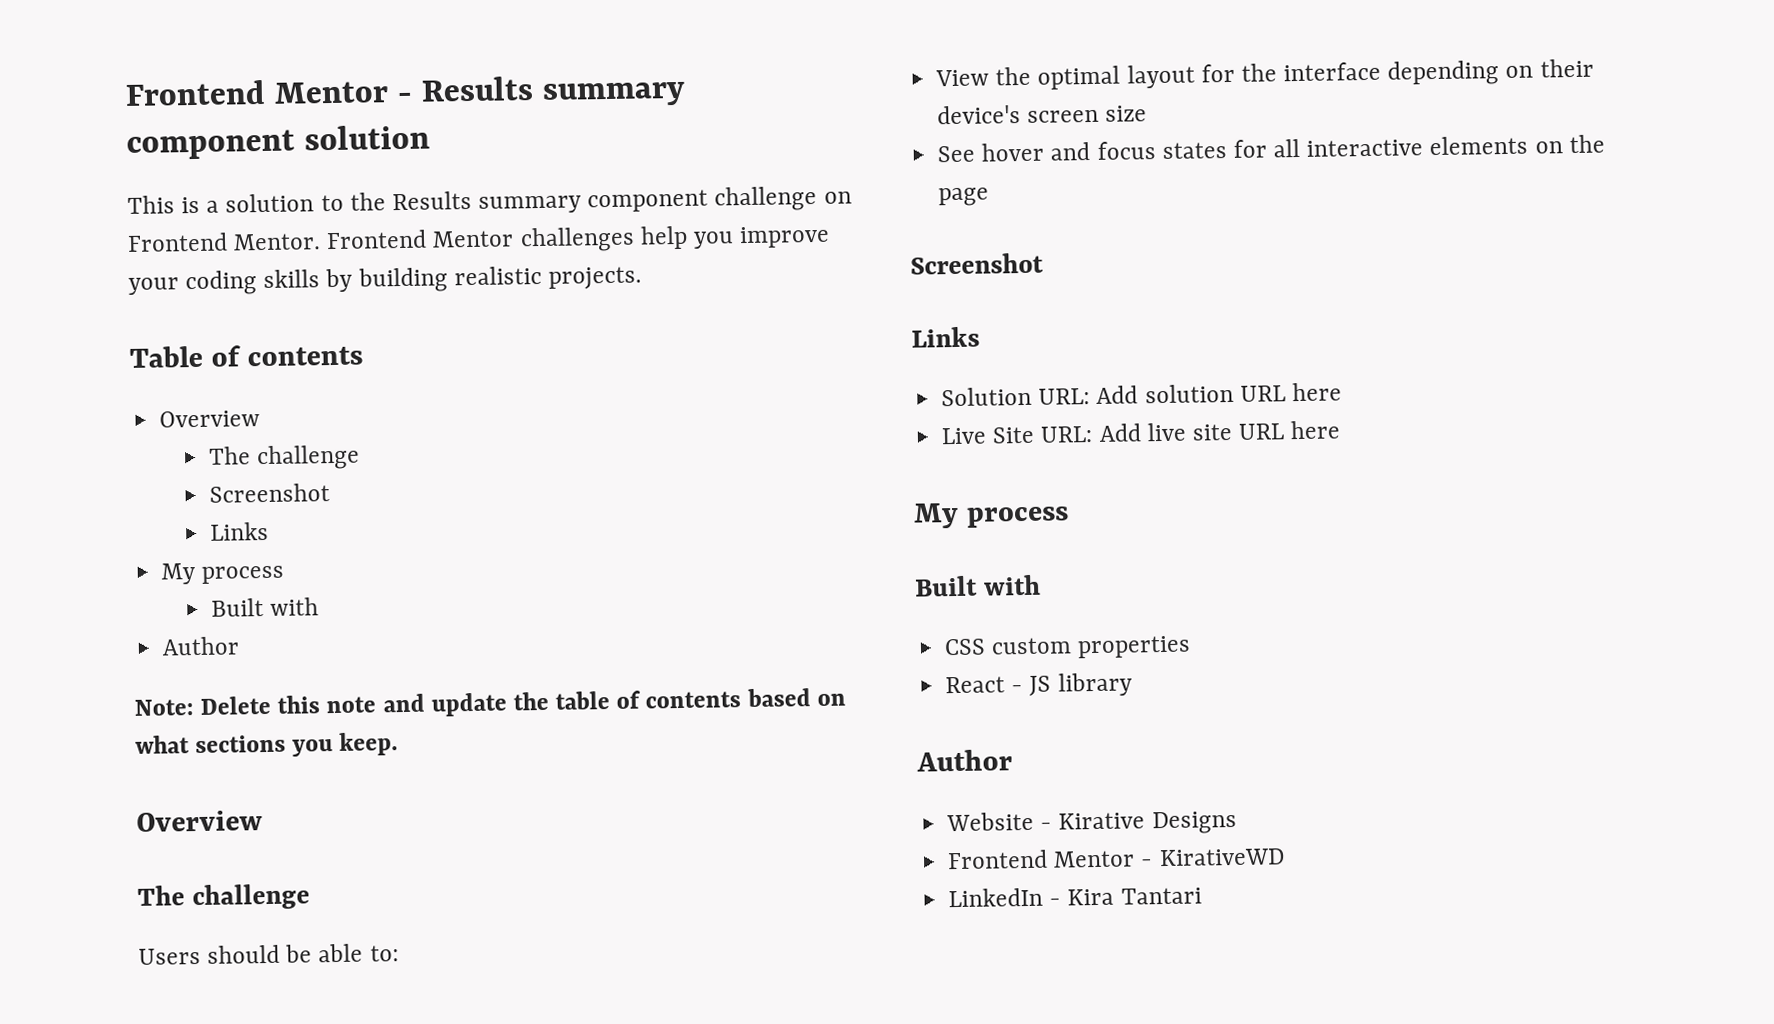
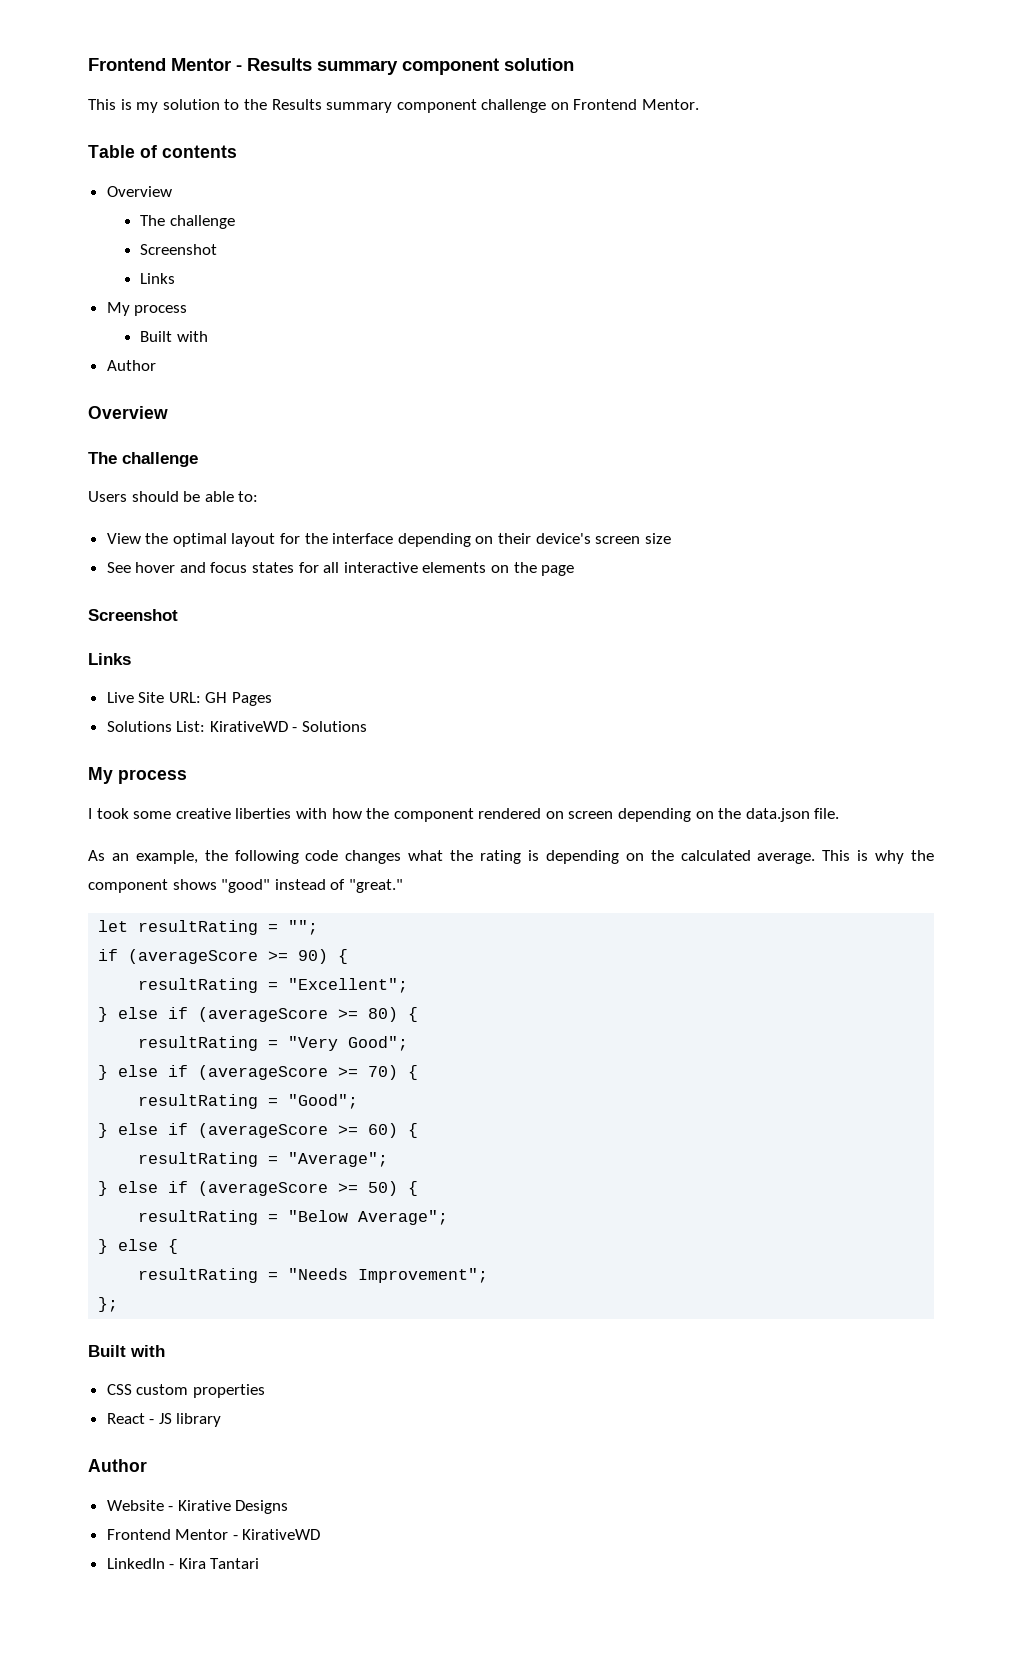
- This is a solution to the Results summary component challenge on Frontend Mentor. Frontend Mentor challenges help you improve your coding skills by building realistic projects.
+ This is my solution to the Results summary component challenge on Frontend Mentor.
- Note: Delete this note and update the table of contents based on what sections you keep.
- Solution URL: Add solution URL here
- Live Site URL: Add live site URL here
+ Live Site URL: GH Pages
+ Solutions List: KirativeWD - Solutions
  My process
+ I took some creative liberties with how the component rendered on screen depending on the data.json file.
+ As an example, the following code changes what the rating is depending on the calculated average. This is why the component shows "good" instead of "great."
+ let resultRating = "";
+ if (averageScore >= 90) {
+ resultRating = "Excellent";
+ } else if (averageScore >= 80) {
+ resultRating = "Very Good";
+ } else if (averageScore >= 70) {
+ resultRating = "Good";
+ } else if (averageScore >= 60) {
+ resultRating = "Average";
+ } else if (averageScore >= 50) {
+ resultRating = "Below Average";
+ } else {
+ resultRating = "Needs Improvement";
+ };

